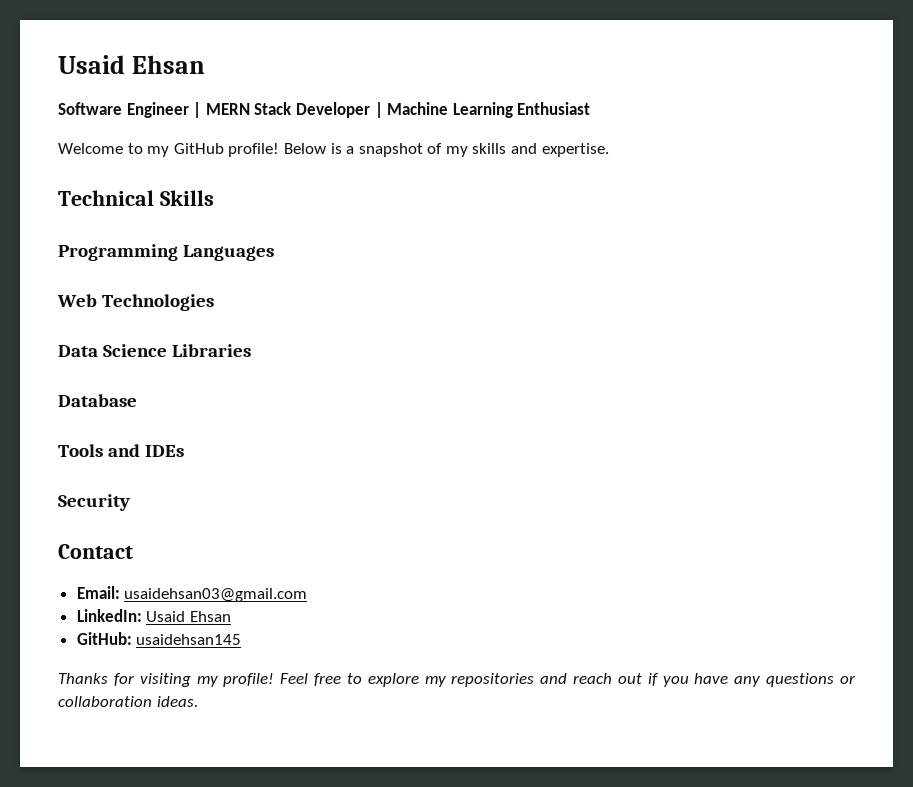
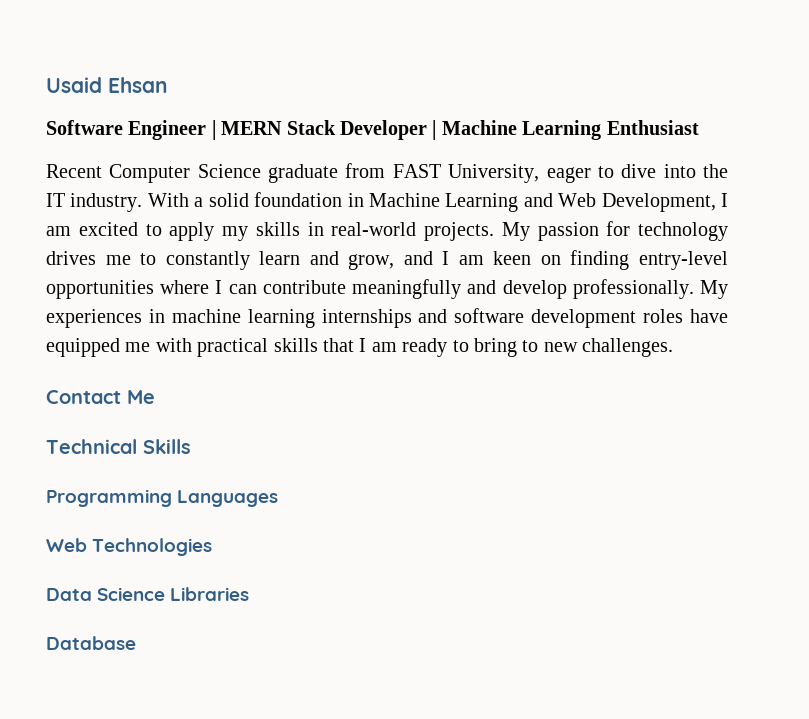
- Welcome to my GitHub profile! Below is a snapshot of my skills and expertise.
+ Recent Computer Science graduate from FAST University, eager to dive into the IT industry. With a solid foundation in Machine Learning and Web Development, I am excited to apply my skills in real-world projects. My passion for technology drives me to constantly learn and grow, and I am keen on finding entry-level opportunities where I can contribute meaningfully and develop professionally. My experiences in machine learning internships and software development roles have equipped me with practical skills that I am ready to bring to new challenges.
+ Contact Me
- Tools and IDEs
- Security
- Contact
- Email: usaidehsan03@gmail.com
- LinkedIn: Usaid Ehsan
- GitHub: usaidehsan145
- Thanks for visiting my profile! Feel free to explore my repositories and reach out if you have any questions or collaboration ideas.

